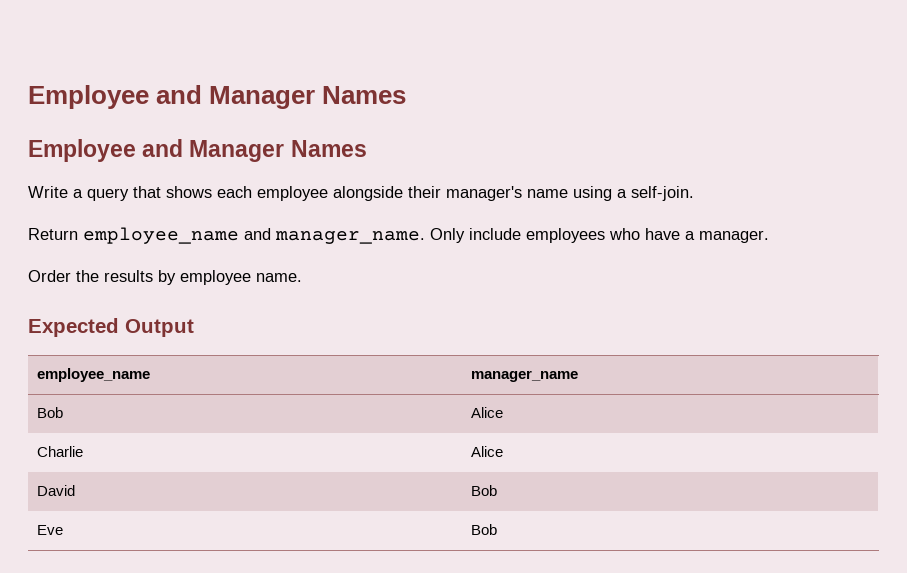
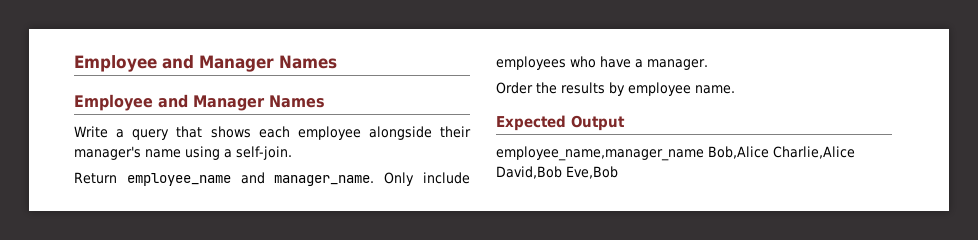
- employee_name | manager_name
- Bob | Alice
- Charlie | Alice
- David | Bob
- Eve | Bob
+ employee_name,manager_name Bob,Alice Charlie,Alice David,Bob Eve,Bob

